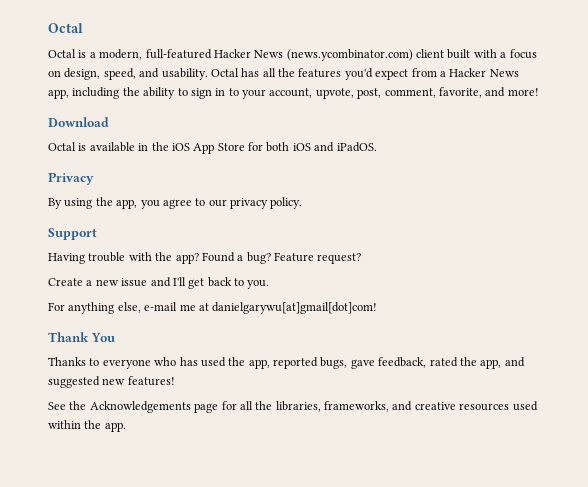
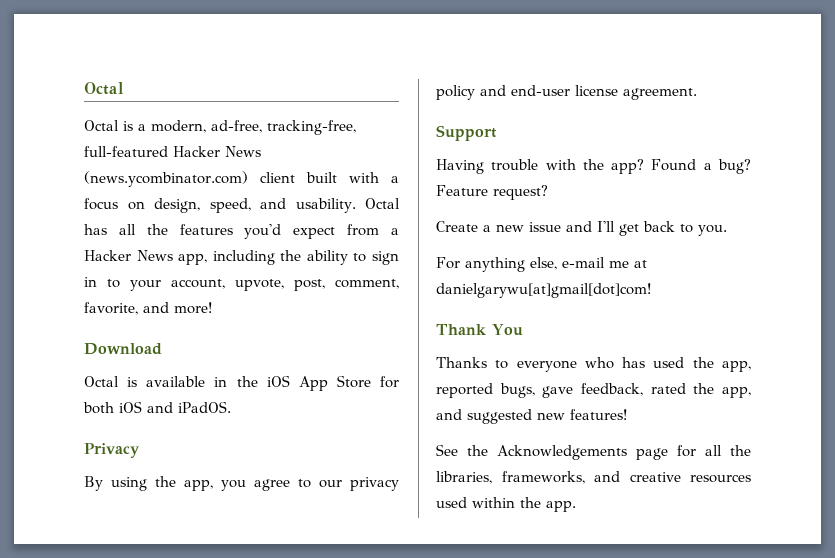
- Octal is a modern, full-featured Hacker News (news.ycombinator.com) client built with a focus on design, speed, and usability.
+ Octal is a modern, ad-free, tracking-free, full-featured Hacker News (news.ycombinator.com) client built with a focus on design, speed, and usability.
- By using the app, you agree to our privacy policy.
+ By using the app, you agree to our privacy policy and end-user license agreement.

